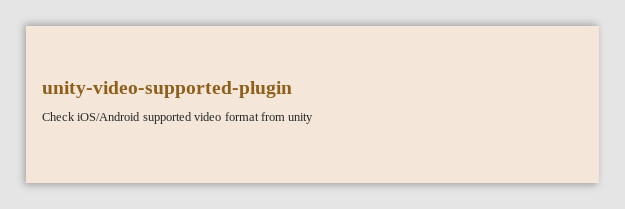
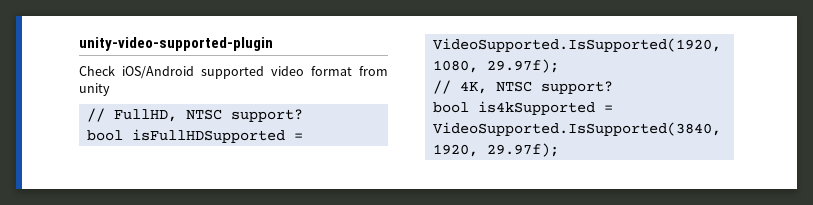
+ // FullHD, NTSC support?
+ bool isFullHDSupported = VideoSupported.IsSupported(1920, 1080, 29.97f);
+ // 4K, NTSC support?
+ bool is4kSupported = VideoSupported.IsSupported(3840, 1920, 29.97f);

